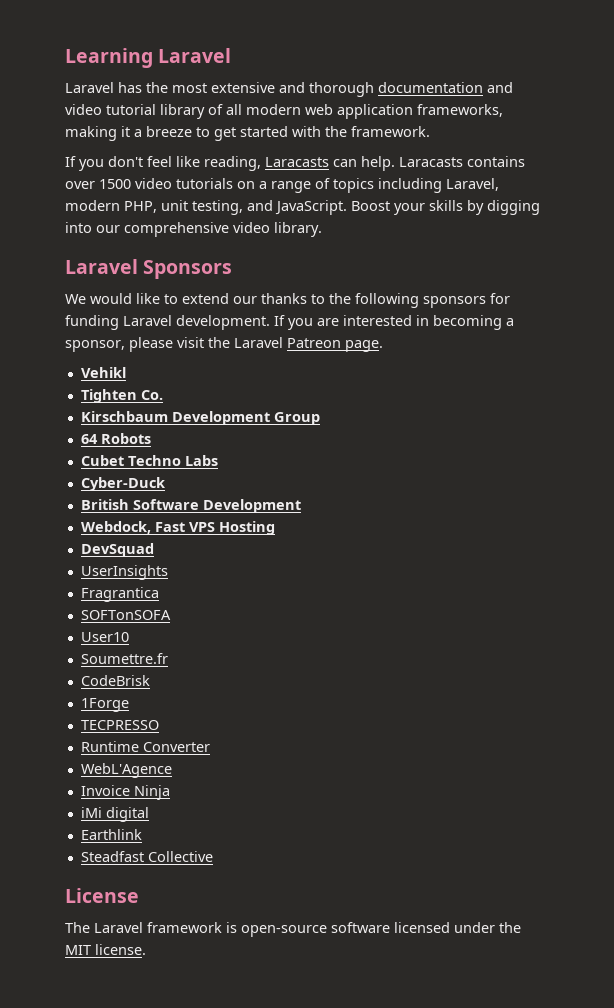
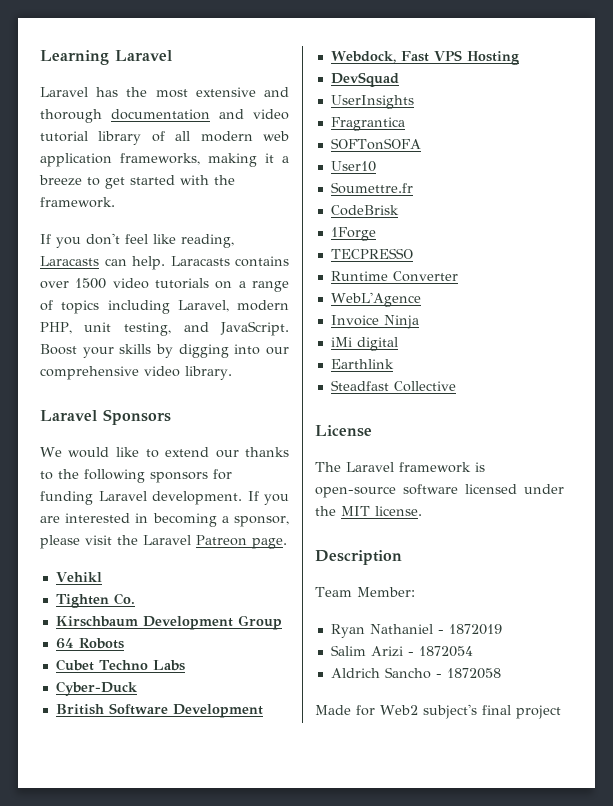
+ Description
+ Team Member:
+ Ryan Nathaniel - 1872019
+ Salim Arizi - 1872054
+ Aldrich Sancho - 1872058
+ Made for Web2 subject's final project

